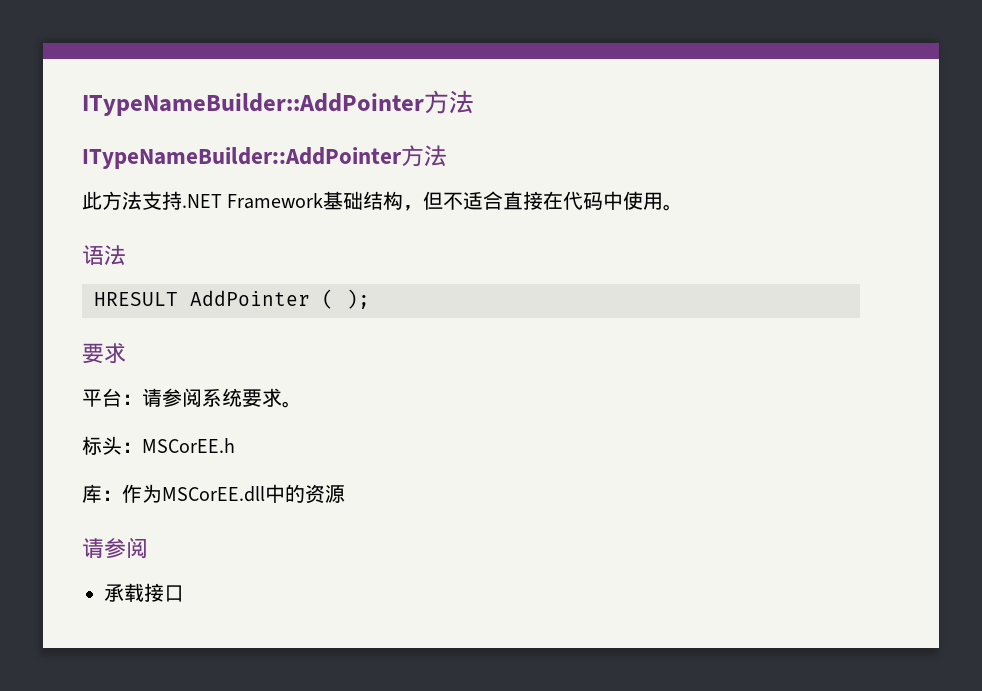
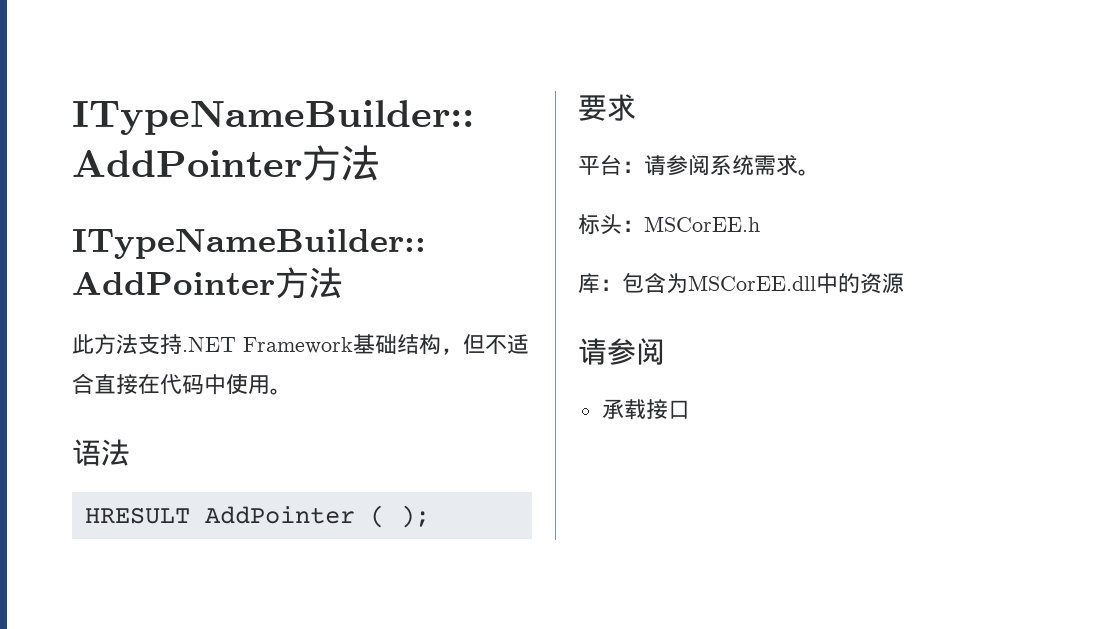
- 平台：请参阅系统要求。
+ 平台：请参阅系统需求。
- 库：作为MSCorEE.dll中的资源
+ 库：包含为MSCorEE.dll中的资源

